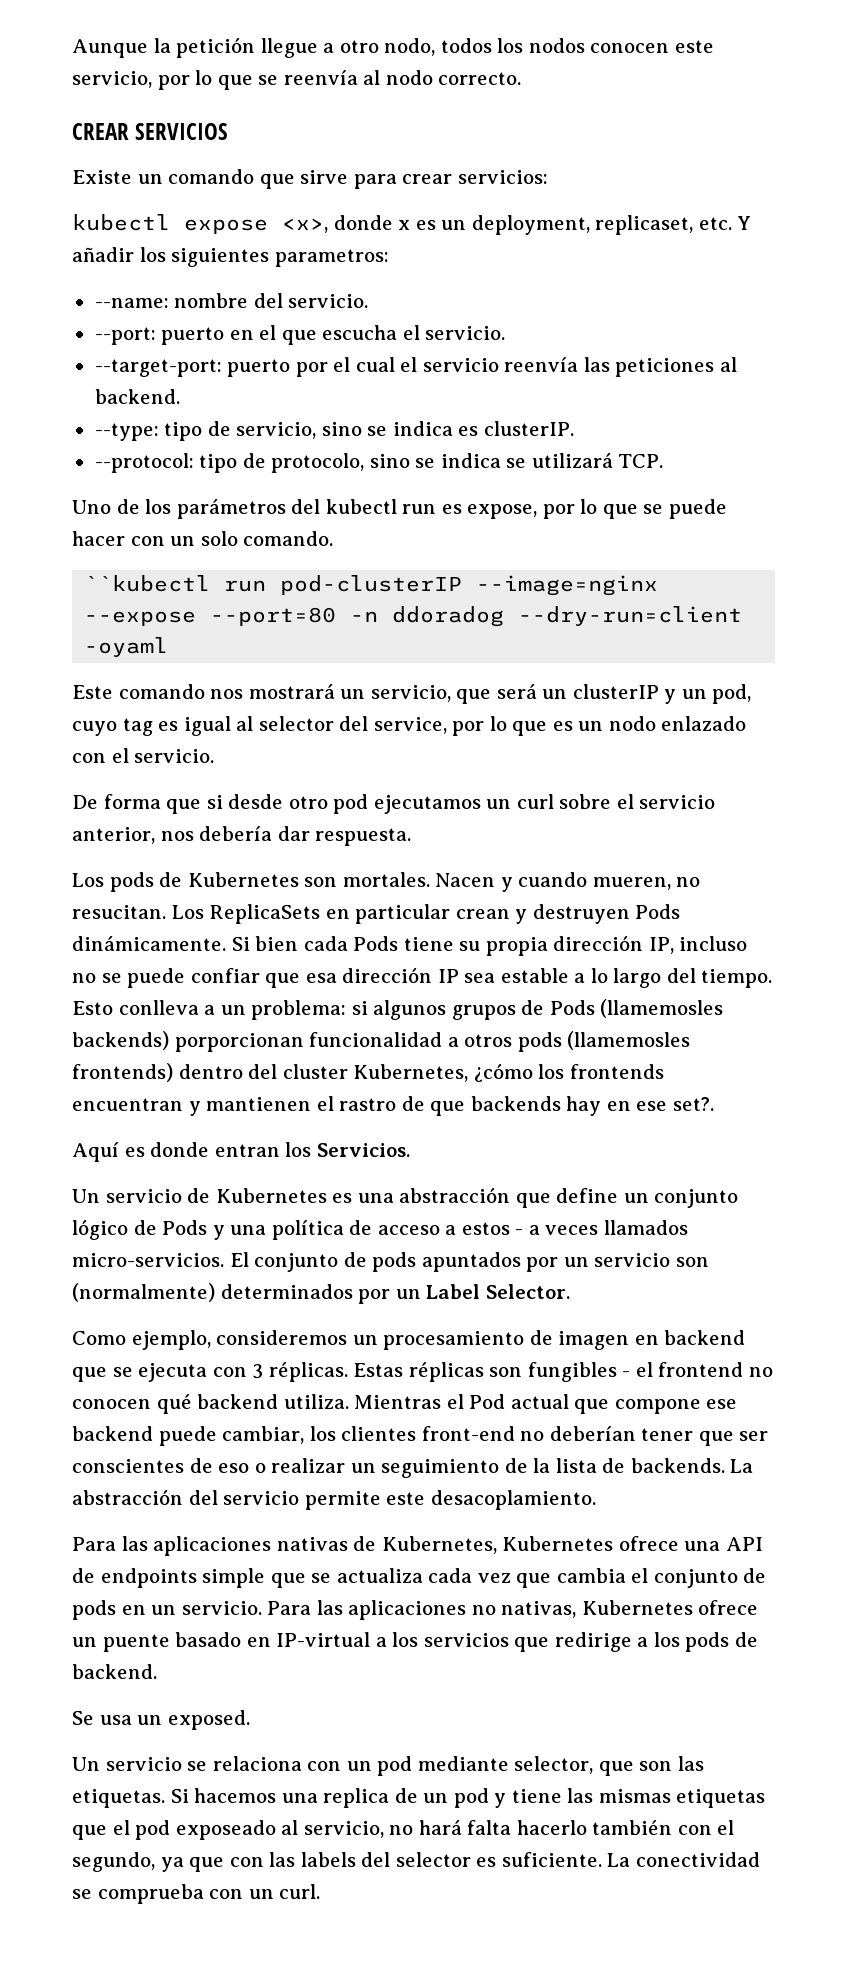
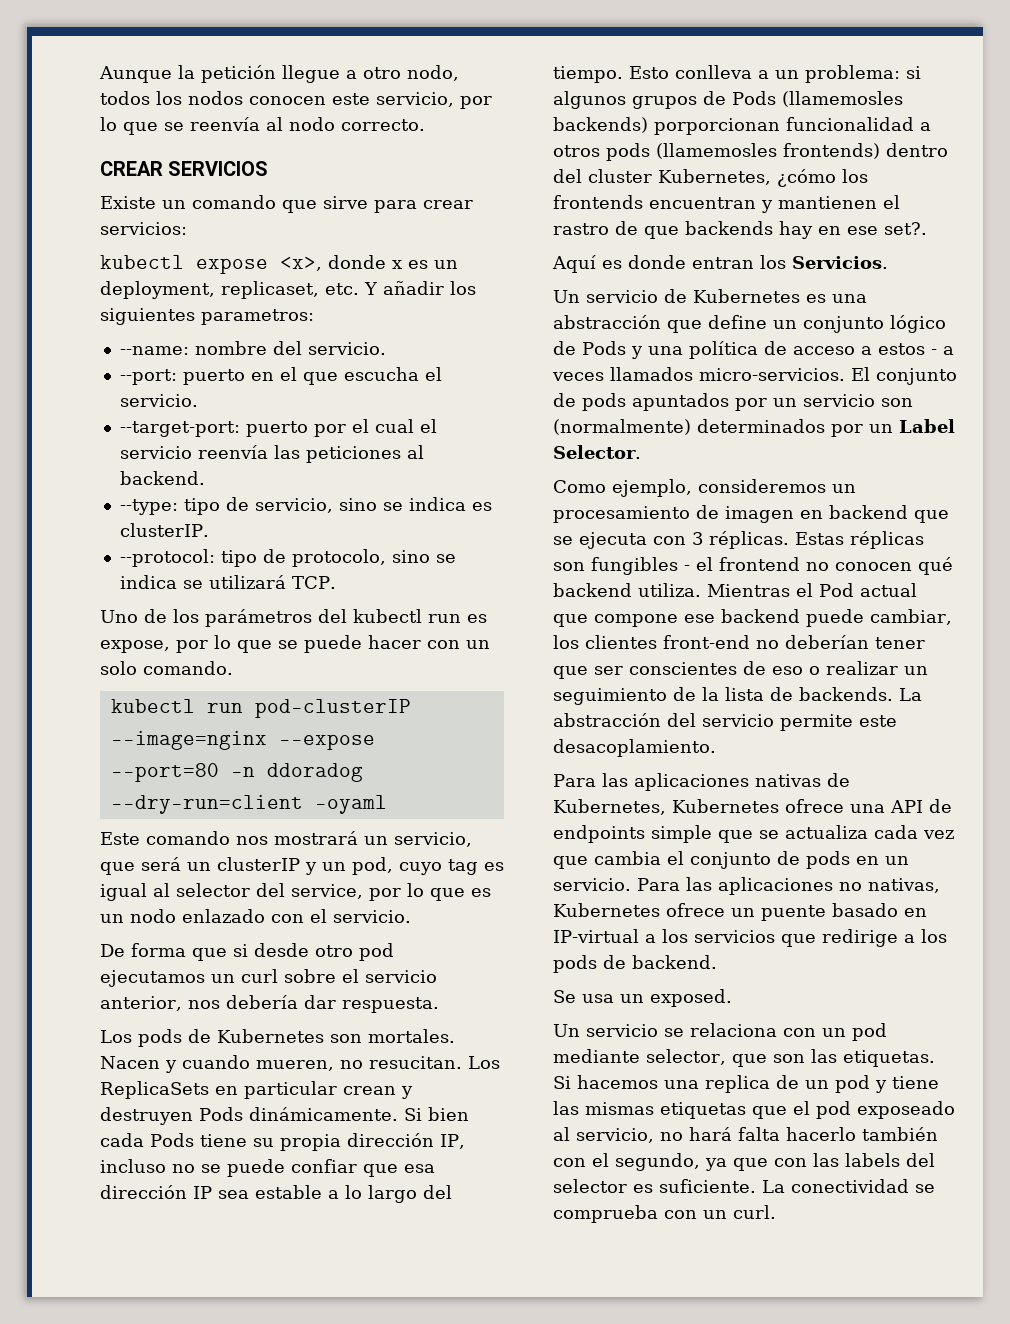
- ``kubectl run pod-clusterIP --image=nginx --expose --port=80 -n ddoradog --dry-run=client -oyaml
+ kubectl run pod-clusterIP --image=nginx --expose --port=80 -n ddoradog --dry-run=client -oyaml

